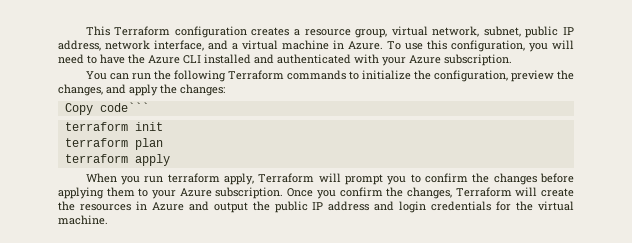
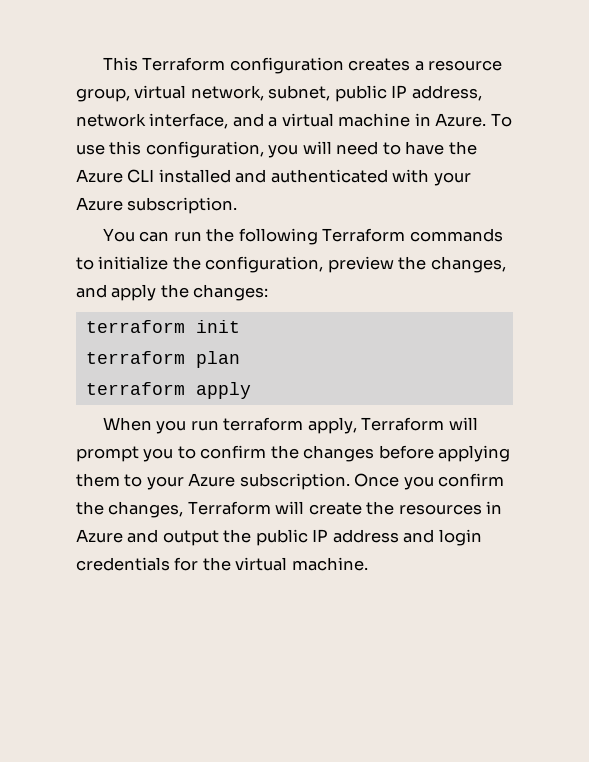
- Copy code```

